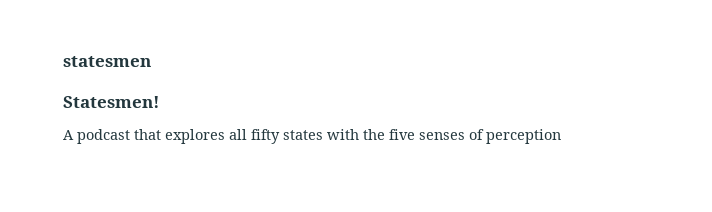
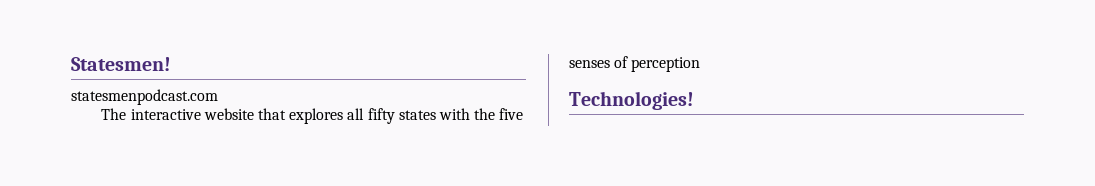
- statesmen
- A podcast that explores all fifty states with the five senses of perception
+ statesmenpodcast.com
+ The interactive website that explores all fifty states with the five senses of perception
+ Technologies!

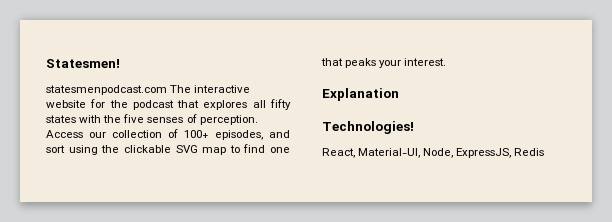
- statesmenpodcast.com
- The interactive website that explores all fifty states with the five senses of perception
+ statesmenpodcast.com The interactive website for the podcast that explores all fifty states with the five senses of perception. Access our collection of 100+ episodes, and sort using the clickable SVG map to find one that peaks your interest.
+ Explanation
  Technologies!
+ React, Material-UI, Node, ExpressJS, Redis

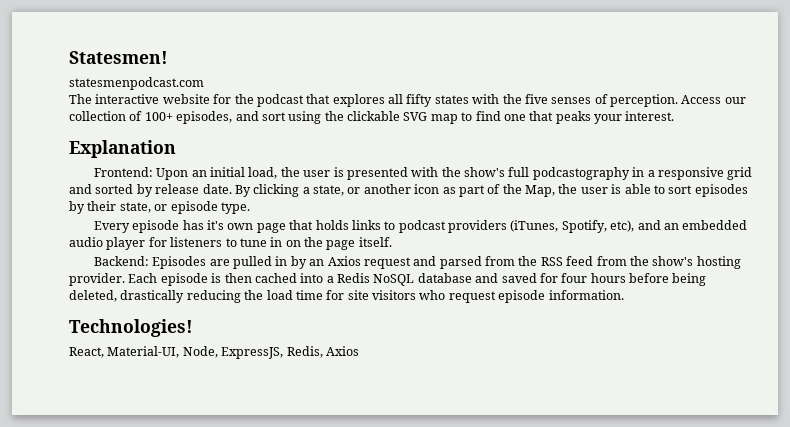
- statesmenpodcast.com The interactive website for the podcast that explores all fifty states with the five senses of perception.
+ statesmenpodcast.com
+ The interactive website for the podcast that explores all fifty states with the five senses of perception.
+ Frontend: Upon an initial load, the user is presented with the show's full podcastography in a responsive grid and sorted by release date. By clicking a state, or another icon as part of the Map, the user is able to sort episodes by their state, or episode type.
+ Every episode has it's own page that holds links to podcast providers (iTunes, Spotify, etc), and an embedded audio player for listeners to tune in on the page itself.
+ Backend: Episodes are pulled in by an Axios request and parsed from the RSS feed from the show's hosting provider. Each episode is then cached into a Redis NoSQL database and saved for four hours before being deleted, drastically reducing the load time for site visitors who request episode information.
- React, Material-UI, Node, ExpressJS, Redis
+ React, Material-UI, Node, ExpressJS, Redis, Axios

